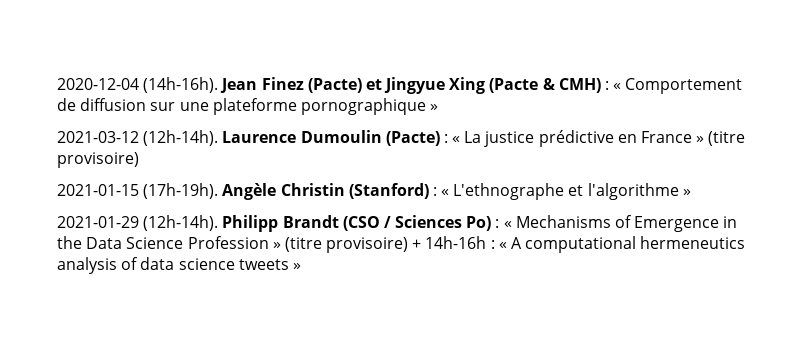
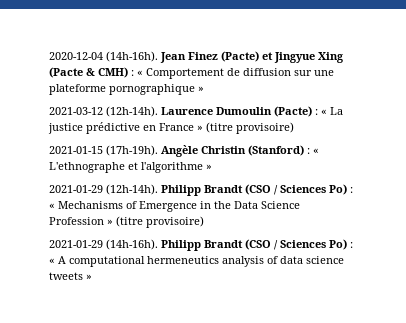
- Philipp Brandt (CSO / Sciences Po) : « Mechanisms of Emergence in the Data Science Profession » (titre provisoire) + 14h-16h : « A computational hermeneutics analysis of data science tweets »
+ Philipp Brandt (CSO / Sciences Po) : « Mechanisms of Emergence in the Data Science Profession » (titre provisoire)
+ 2021-01-29 (14h-16h). Philipp Brandt (CSO / Sciences Po) : « A computational hermeneutics analysis of data science tweets »

